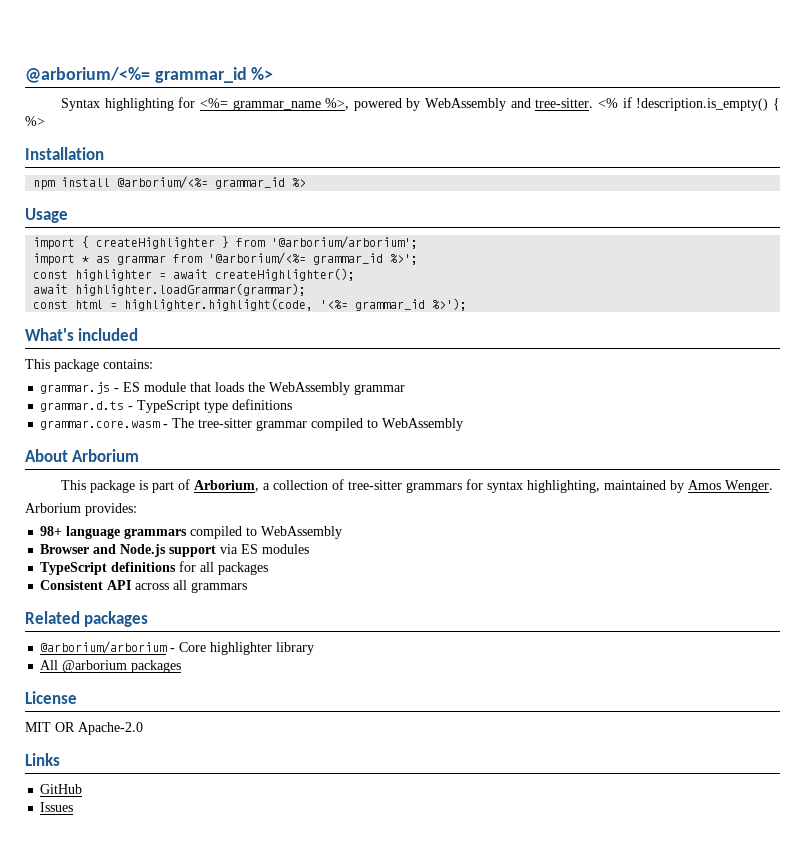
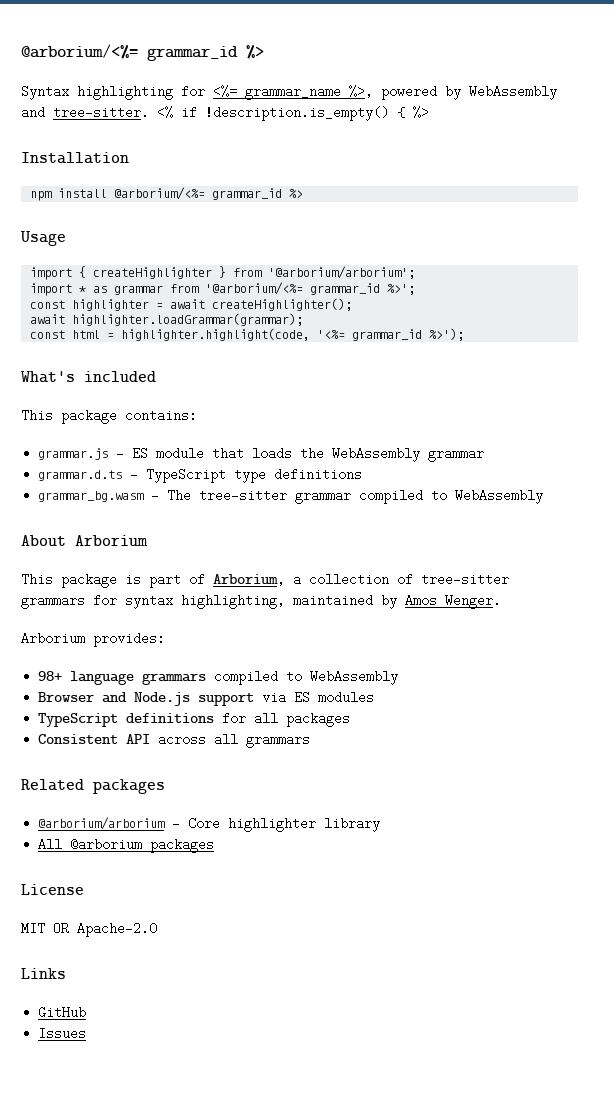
- grammar.core.wasm - The tree-sitter grammar compiled to WebAssembly
+ grammar_bg.wasm - The tree-sitter grammar compiled to WebAssembly

